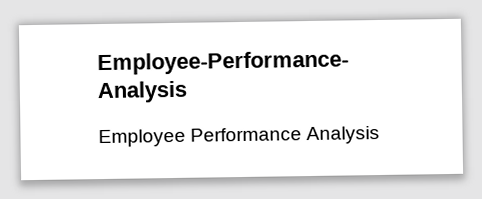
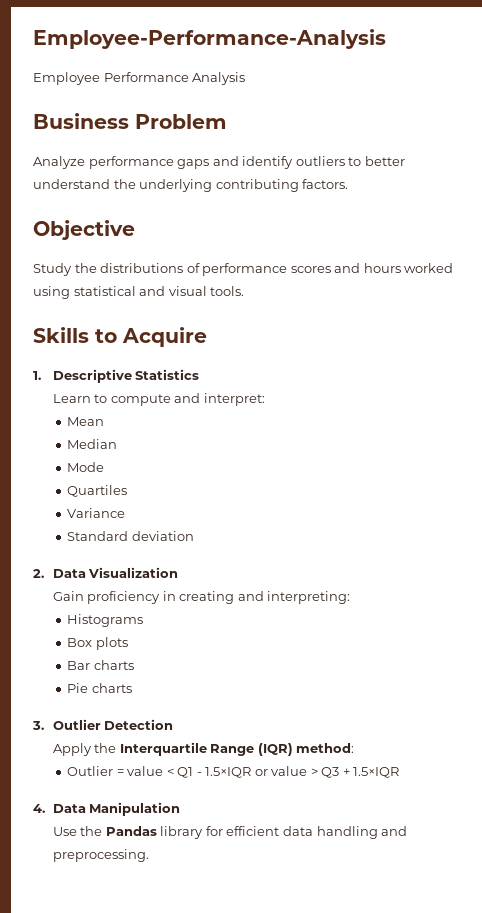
+ Business Problem
+ Analyze performance gaps and identify outliers to better understand the underlying contributing factors.
+ Objective
+ Study the distributions of performance scores and hours worked using statistical and visual tools.
+ Skills to Acquire
+ 1. Descriptive Statistics
+ Learn to compute and interpret:
+ Mean
+ Median
+ Mode
+ Quartiles
+ Variance
+ Standard deviation
+ 2. Data Visualization
+ Gain proficiency in creating and interpreting:
+ Histograms
+ Box plots
+ Bar charts
+ Pie charts
+ 3. Outlier Detection
+ Apply the Interquartile Range (IQR) method:
+ Outlier = value < Q1 - 1.5×IQR or value > Q3 + 1.5×IQR
+ 4. Data Manipulation
+ Use the Pandas library for efficient data handling and preprocessing.

